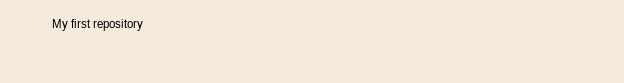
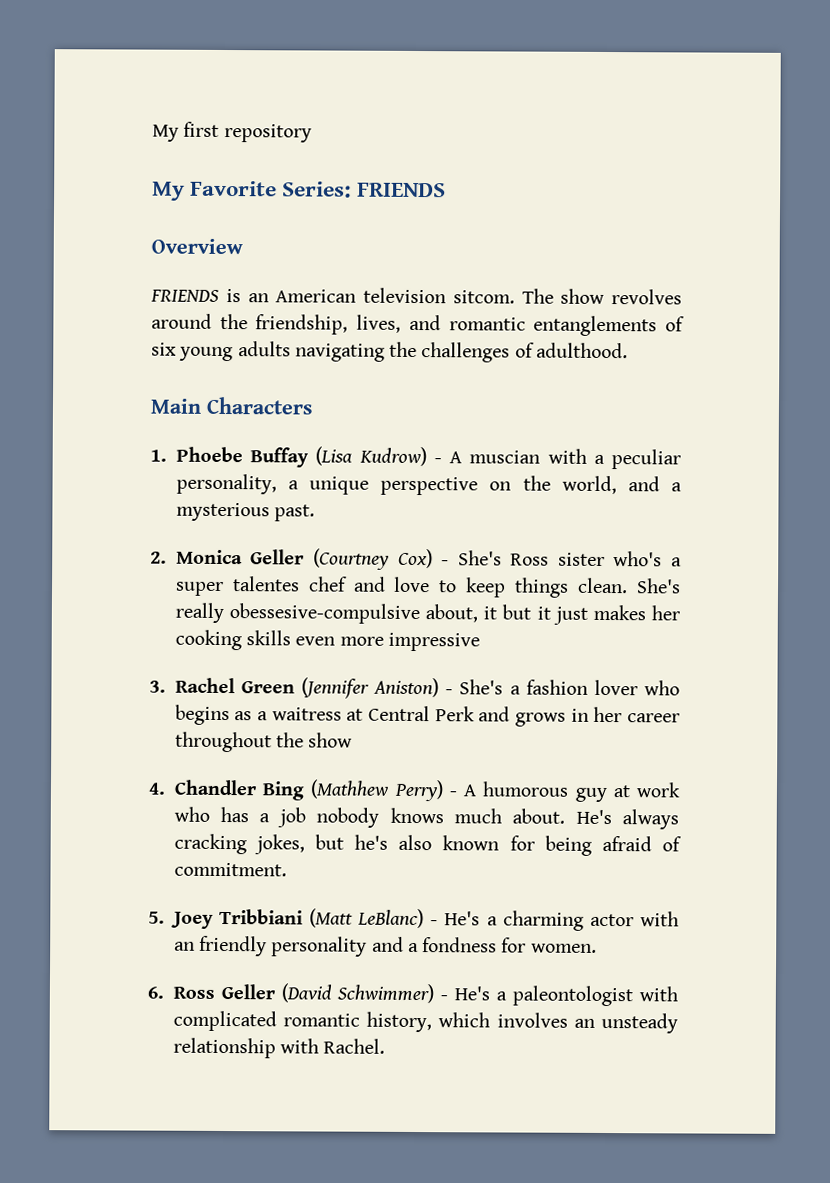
+ My Favorite Series: FRIENDS
+ Overview
+ FRIENDS is an American television sitcom. The show revolves around the friendship, lives, and romantic entanglements of six young adults navigating the challenges of adulthood.
+ Main Characters
+ 1. Phoebe Buffay (Lisa Kudrow) - A muscian with a peculiar personality, a unique perspective on the world, and a mysterious past.
+ 2. Monica Geller (Courtney Cox) - She's Ross sister who's a super talentes chef and love to keep things clean. She's really obessesive-compulsive about, it but it just makes her cooking skills even more impressive
+ 3. Rachel Green (Jennifer Aniston) - She's a fashion lover who begins as a waitress at Central Perk and grows in her career throughout the show
+ 4. Chandler Bing (Mathhew Perry) - A humorous guy at work who has a job nobody knows much about. He's always cracking jokes, but he's also known for being afraid of commitment.
+ 5. Joey Tribbiani (Matt LeBlanc) - He's a charming actor with an friendly personality and a fondness for women.
+ 6. Ross Geller (David Schwimmer) - He's a paleontologist with complicated romantic history, which involves an unsteady relationship with Rachel.

